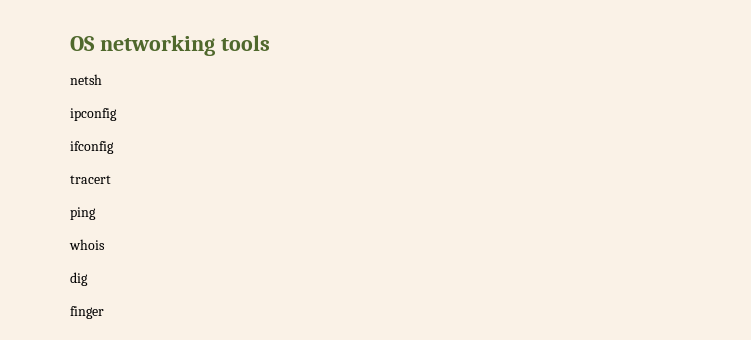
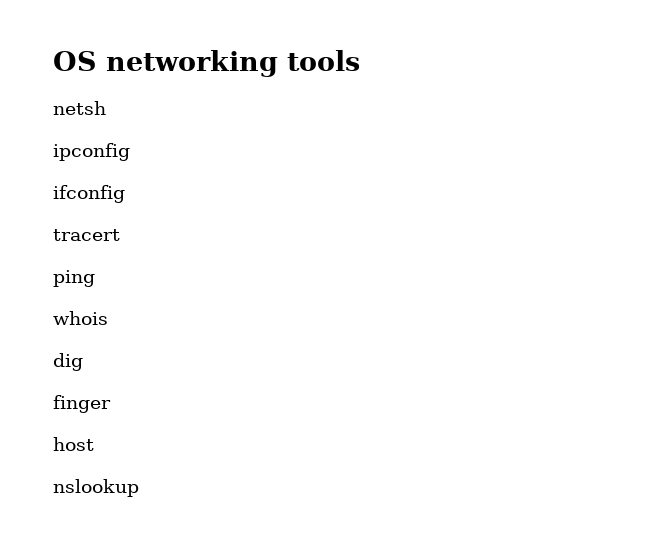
+ host
+ nslookup

